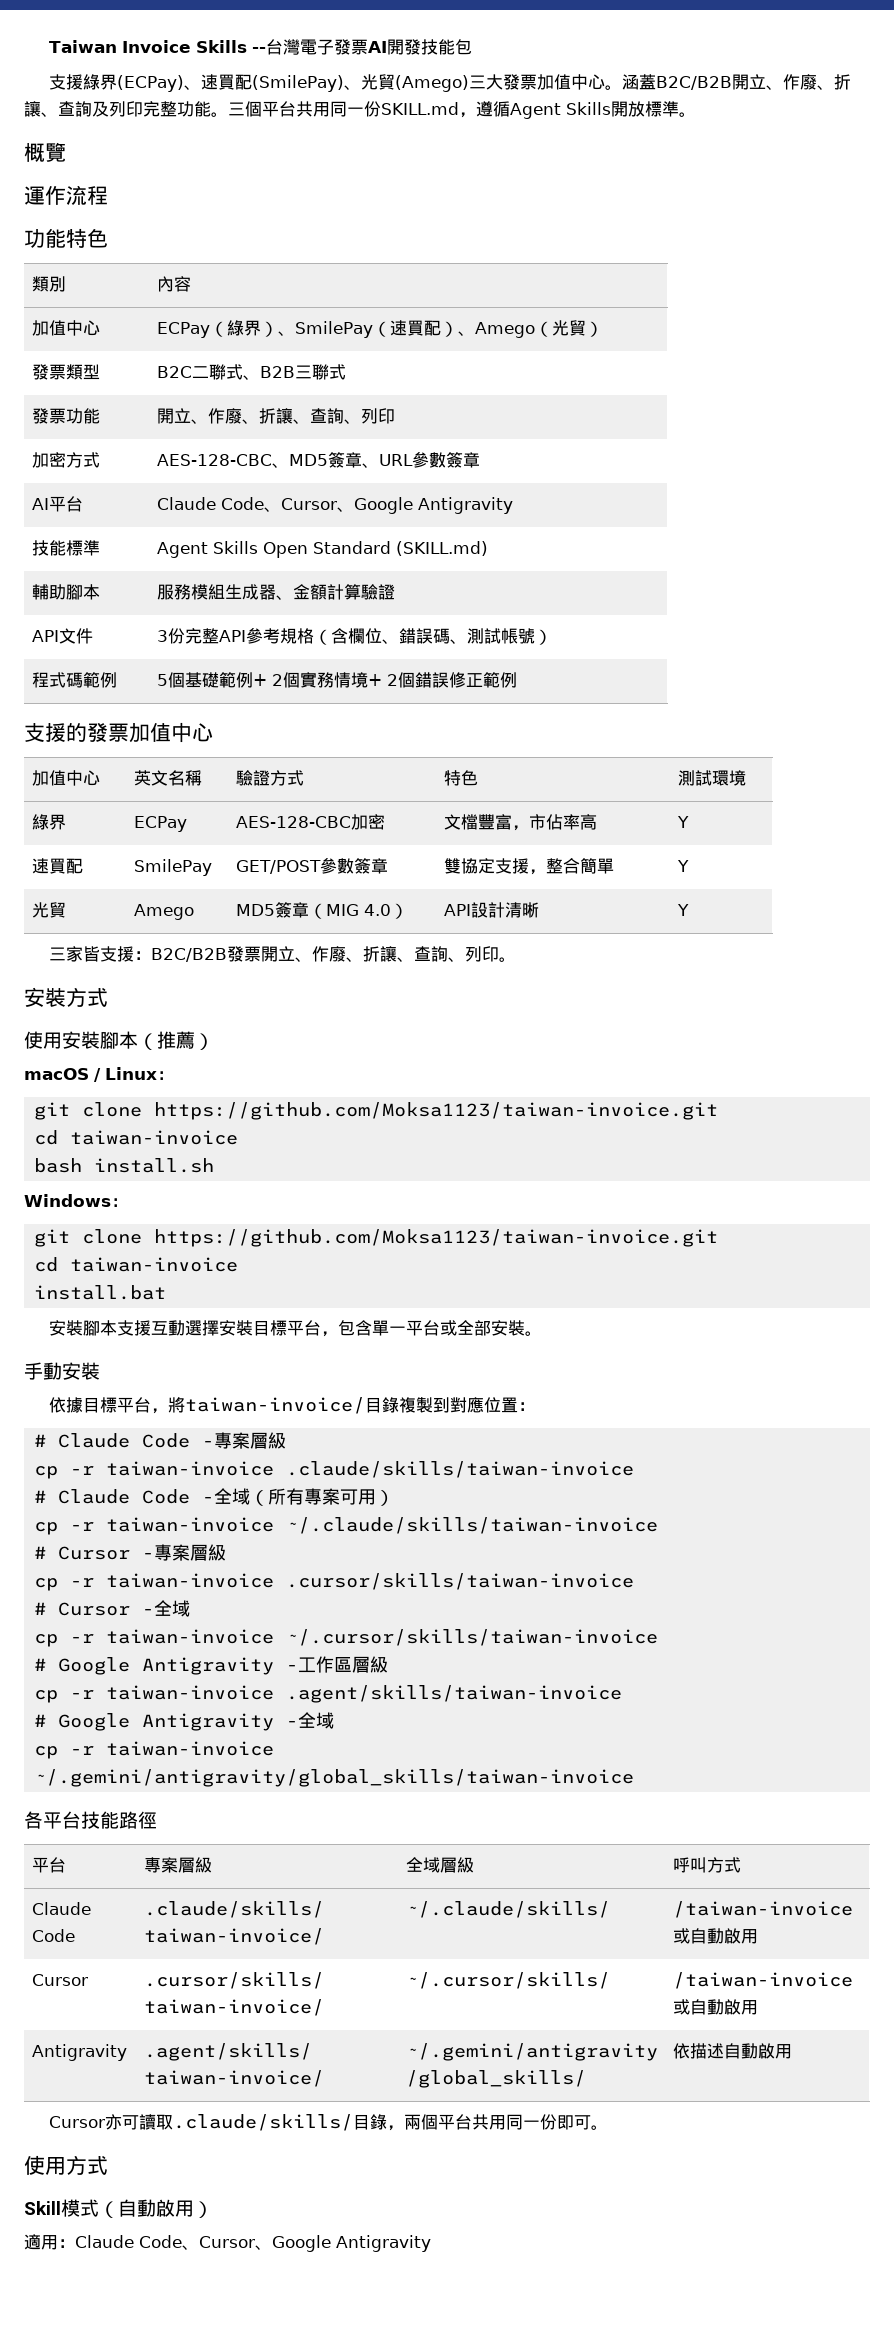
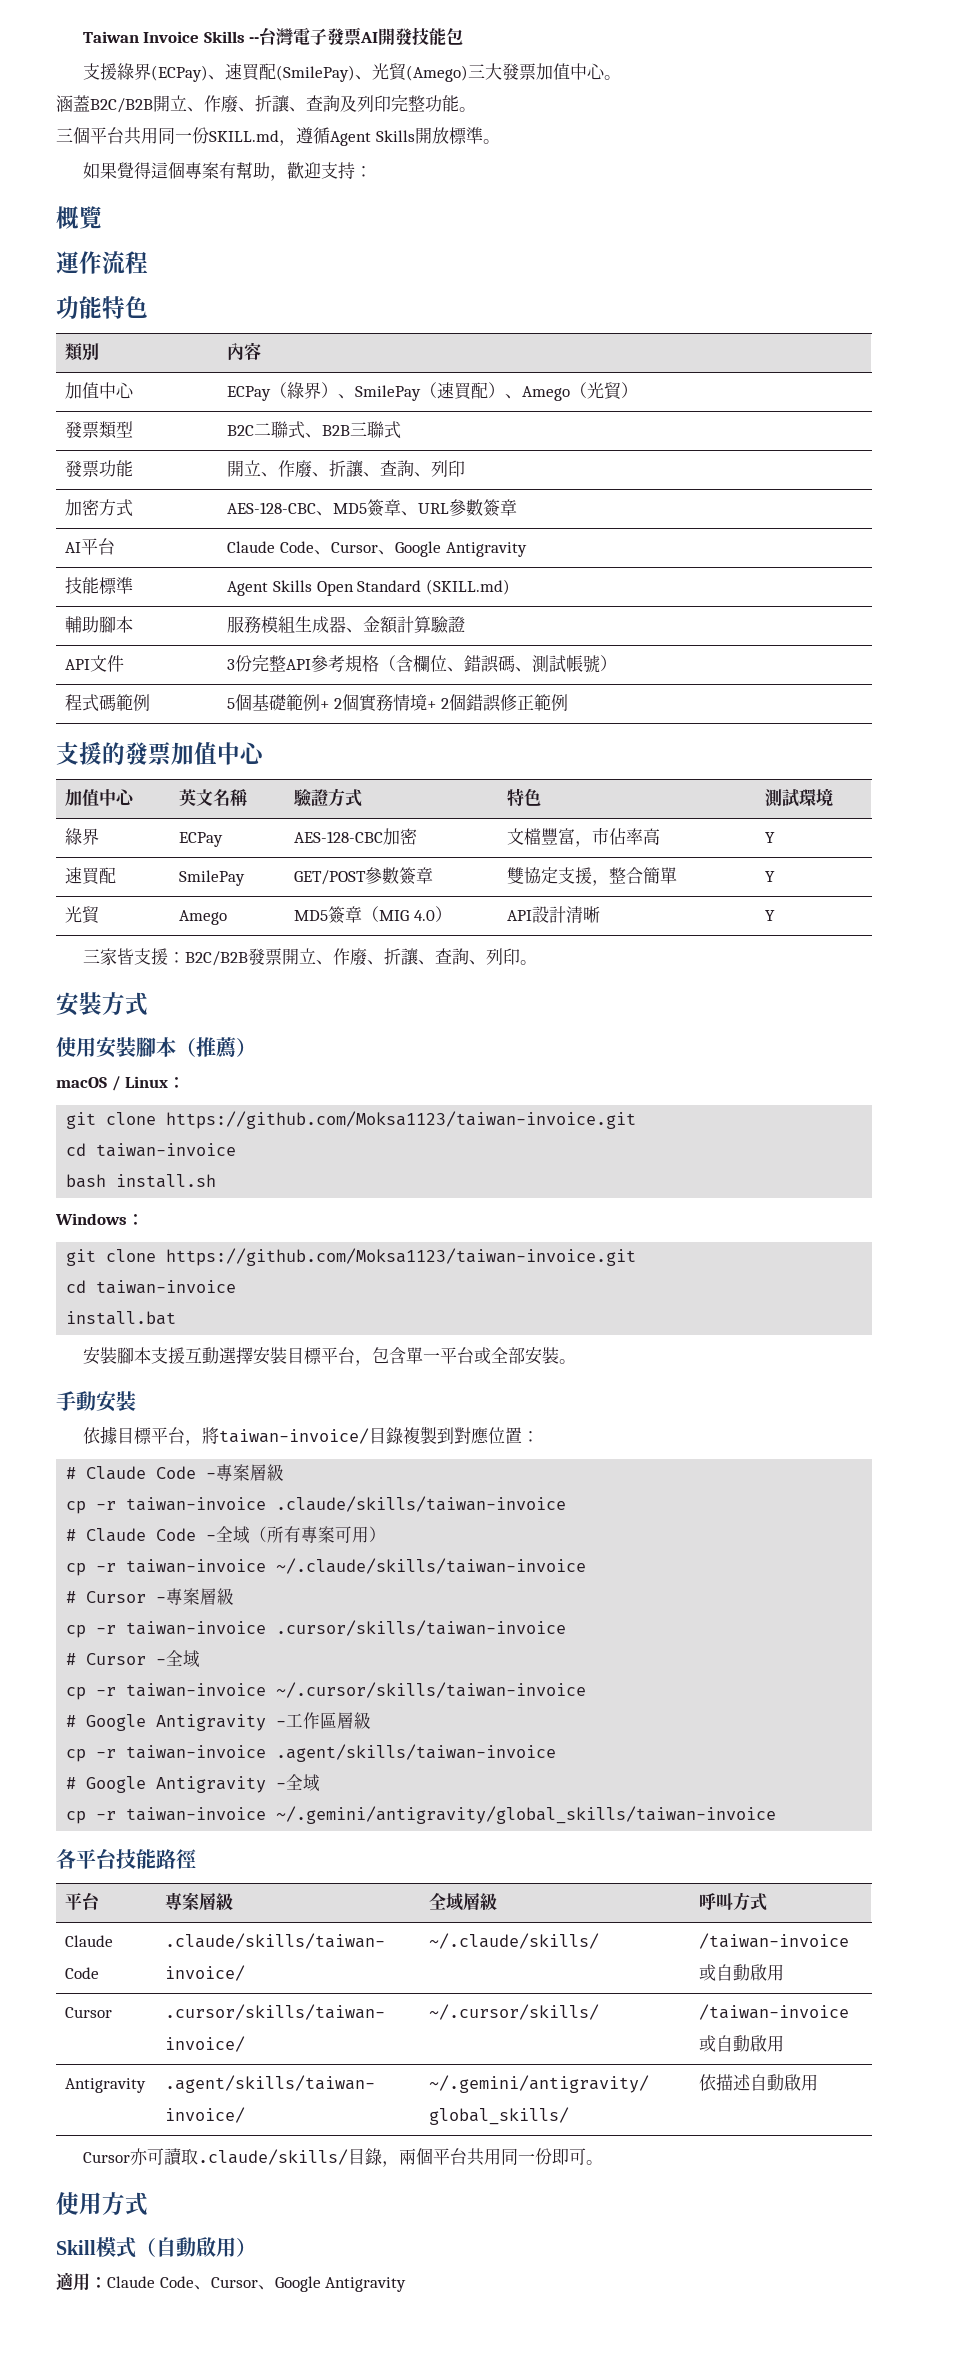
- 支援綠界(ECPay)、速買配(SmilePay)、光貿(Amego)三大發票加值中心。涵蓋B2C/B2B開立、作廢、折讓、查詢及列印完整功能。三個平台共用同一份SKILL.md，遵循Agent Skills開放標準。
+ 支援綠界(ECPay)、速買配(SmilePay)、光貿(Amego)三大發票加值中心。
+ 涵蓋B2C/B2B開立、作廢、折讓、查詢及列印完整功能。
+ 三個平台共用同一份SKILL.md，遵循Agent Skills開放標準。
+ 如果覺得這個專案有幫助，歡迎支持：

